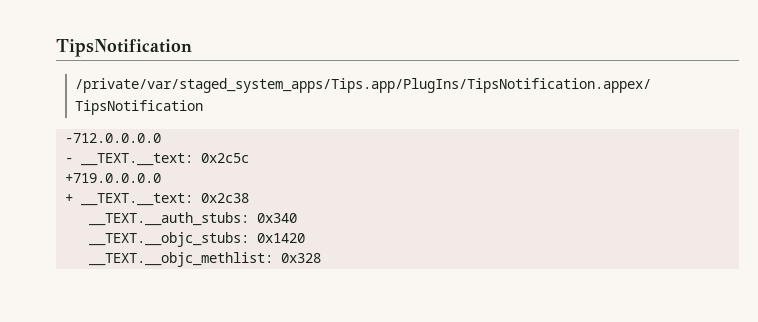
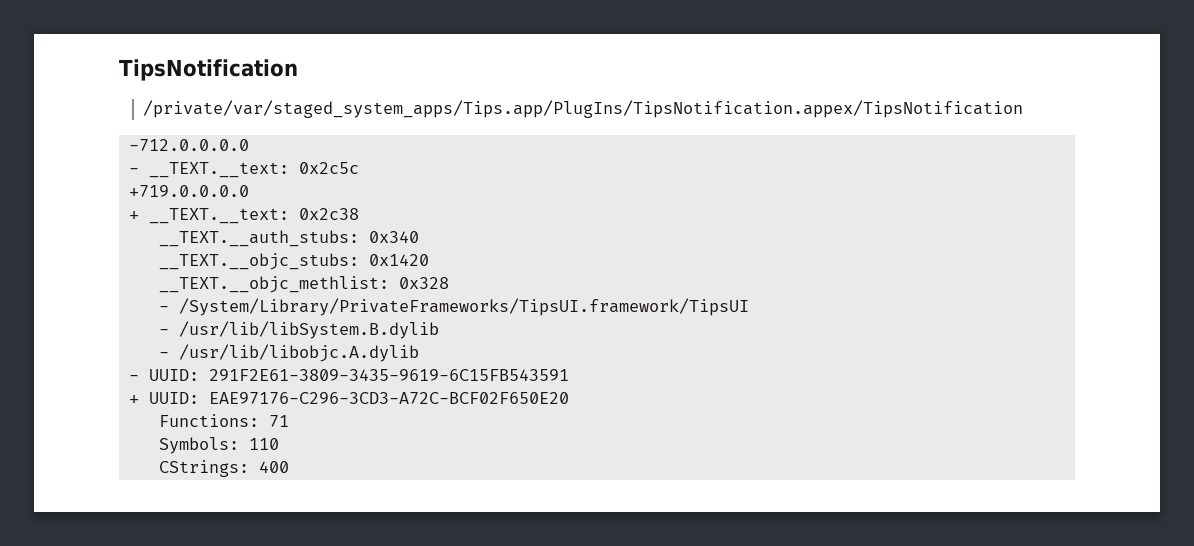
+ - /System/Library/PrivateFrameworks/TipsUI.framework/TipsUI
+ - /usr/lib/libSystem.B.dylib
+ - /usr/lib/libobjc.A.dylib
+ - UUID: 291F2E61-3809-3435-9619-6C15FB543591
+ + UUID: EAE97176-C296-3CD3-A72C-BCF02F650E20
+ Functions: 71
+ Symbols: 110
+ CStrings: 400

